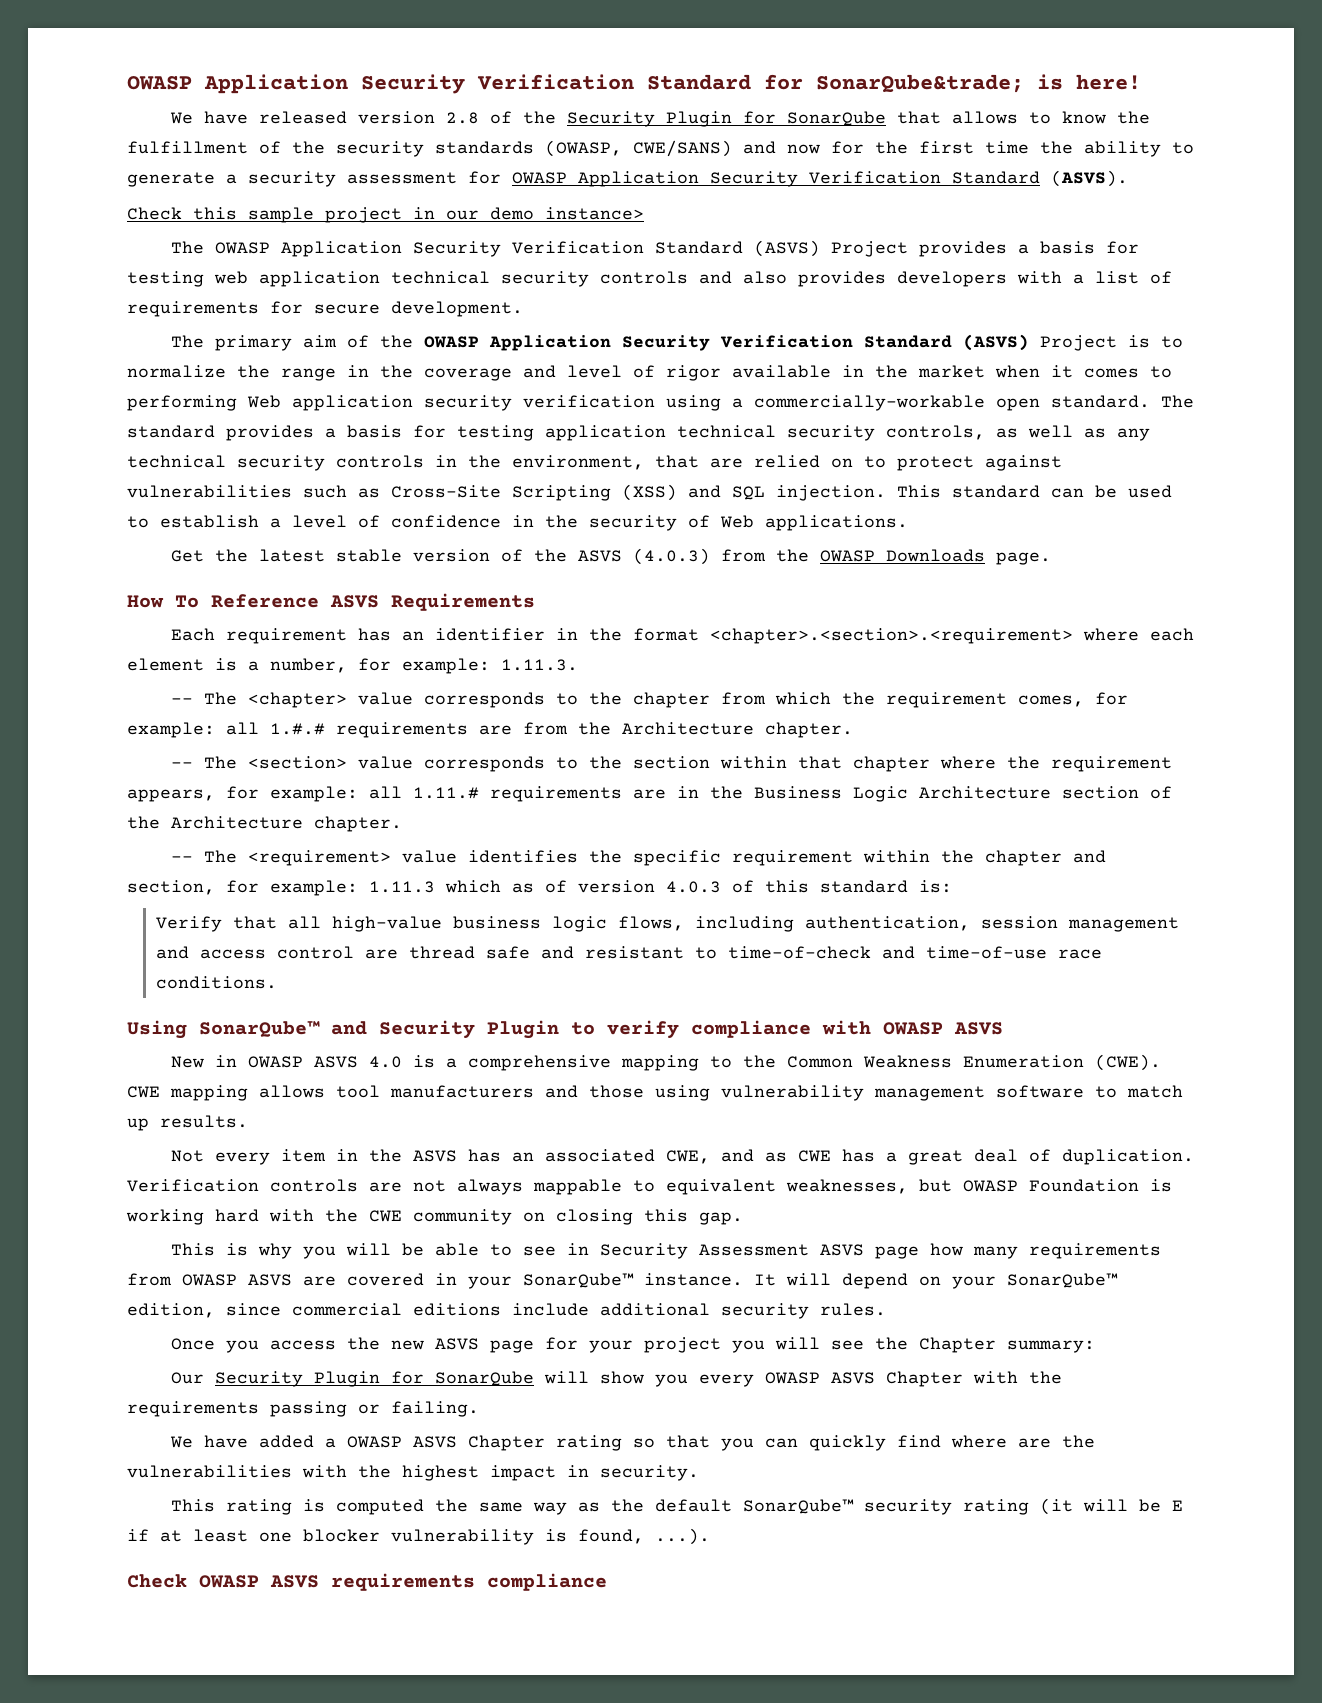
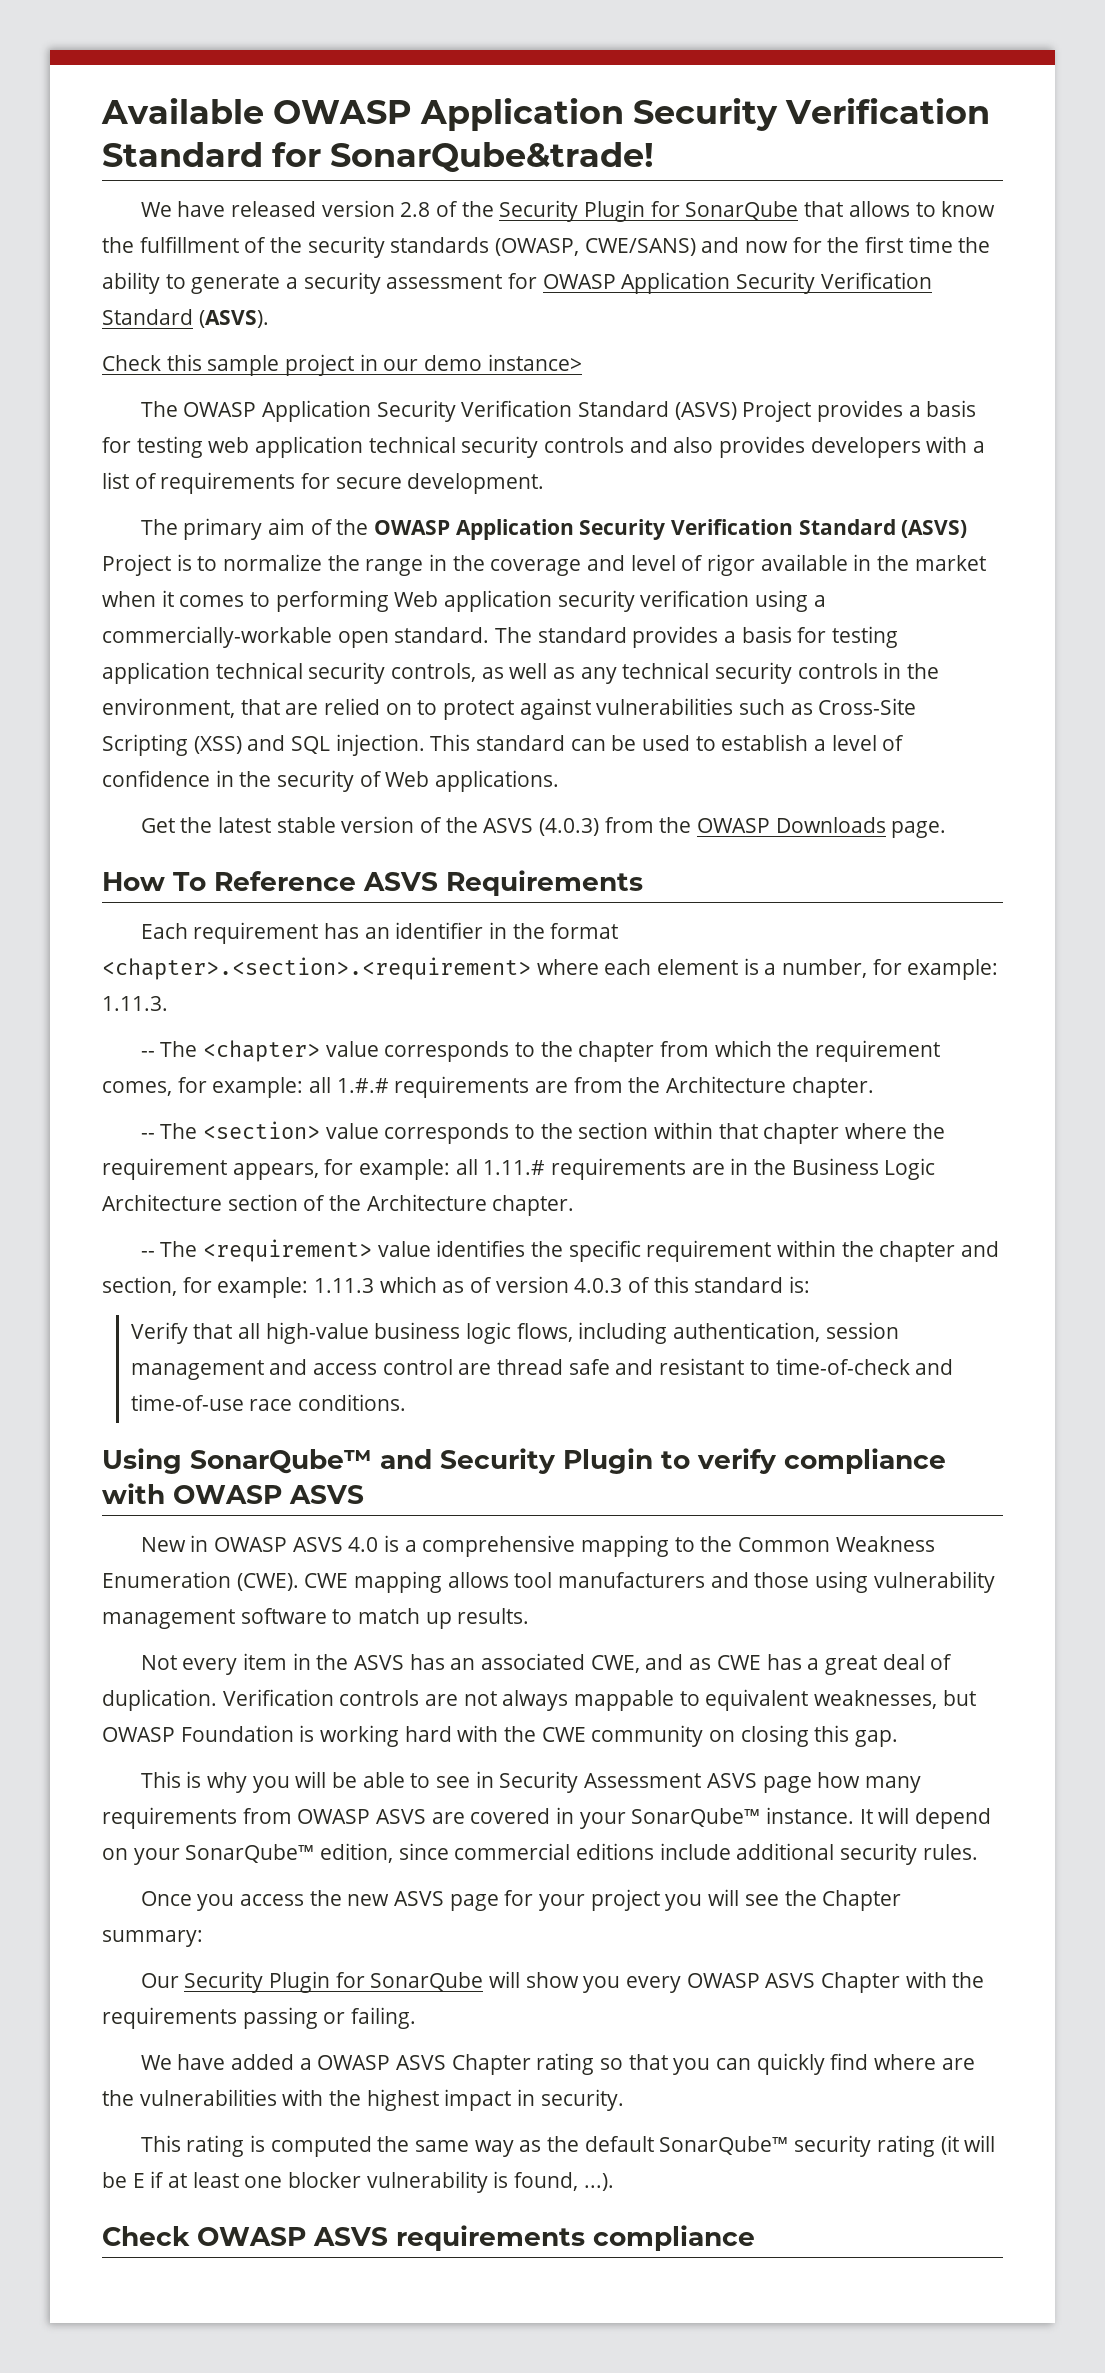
- OWASP Application Security Verification Standard for SonarQube&trade; is here!
+ Available OWASP Application Security Verification Standard for SonarQube&trade!

